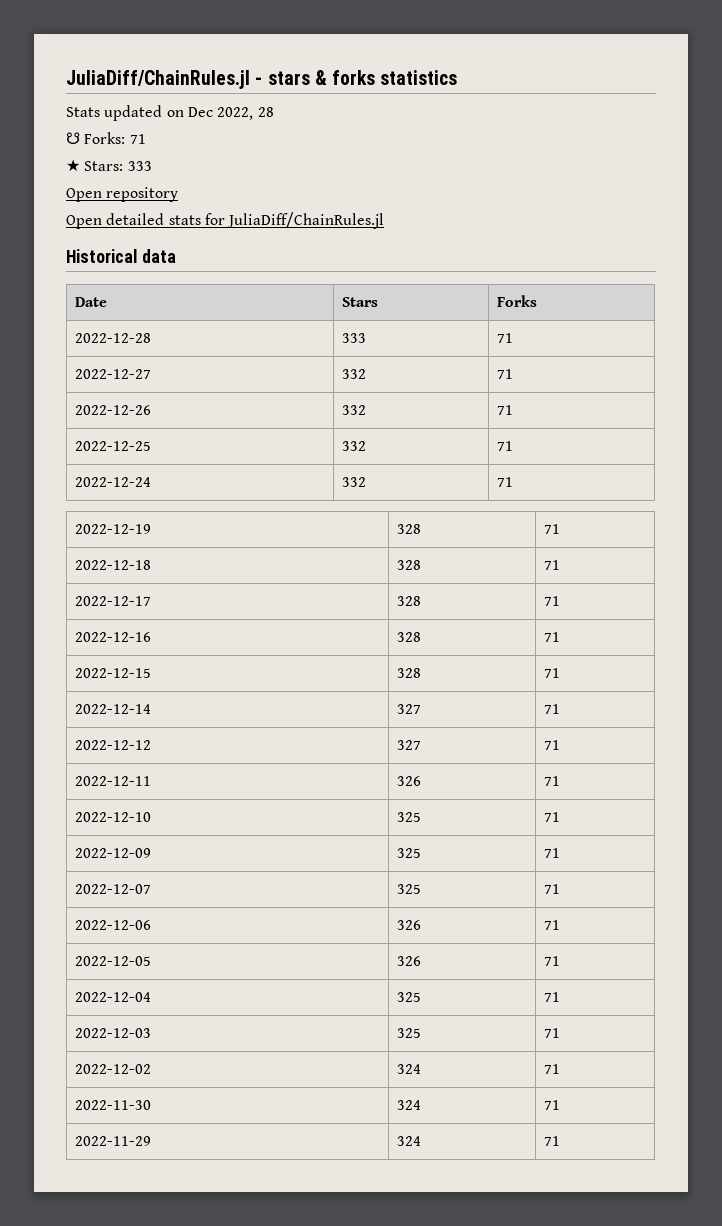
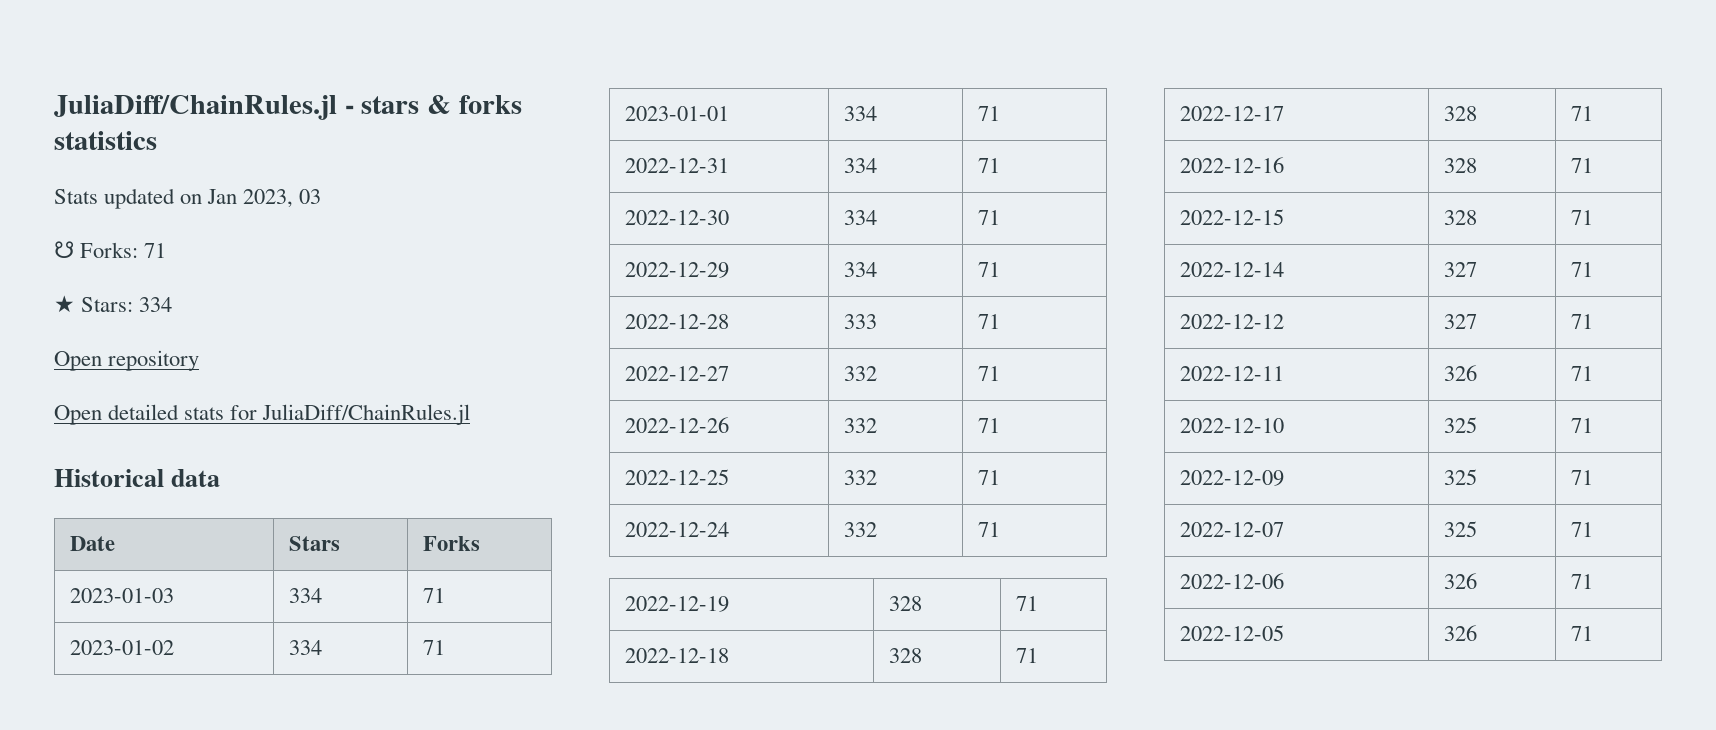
- Stats updated on Dec 2022, 28
+ Stats updated on Jan 2023, 03
- ★ Stars: 333
+ ★ Stars: 334
+ 2023-01-03 | 334 | 71
+ 2023-01-02 | 334 | 71
+ 2023-01-01 | 334 | 71
+ 2022-12-31 | 334 | 71
+ 2022-12-30 | 334 | 71
+ 2022-12-29 | 334 | 71
- 2022-12-04 | 325 | 71
- 2022-12-03 | 325 | 71
- 2022-12-02 | 324 | 71
- 2022-11-30 | 324 | 71
- 2022-11-29 | 324 | 71

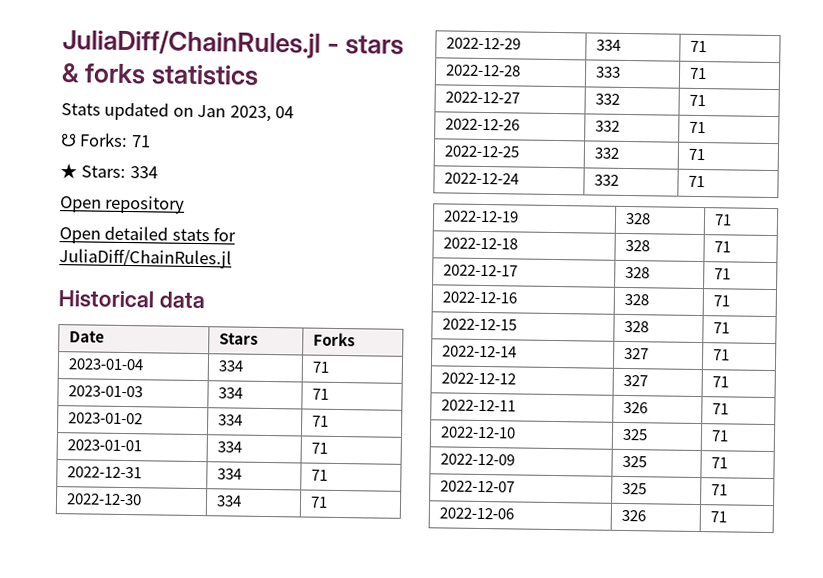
- Stats updated on Jan 2023, 03
+ Stats updated on Jan 2023, 04
+ 2023-01-04 | 334 | 71
- 2022-12-05 | 326 | 71

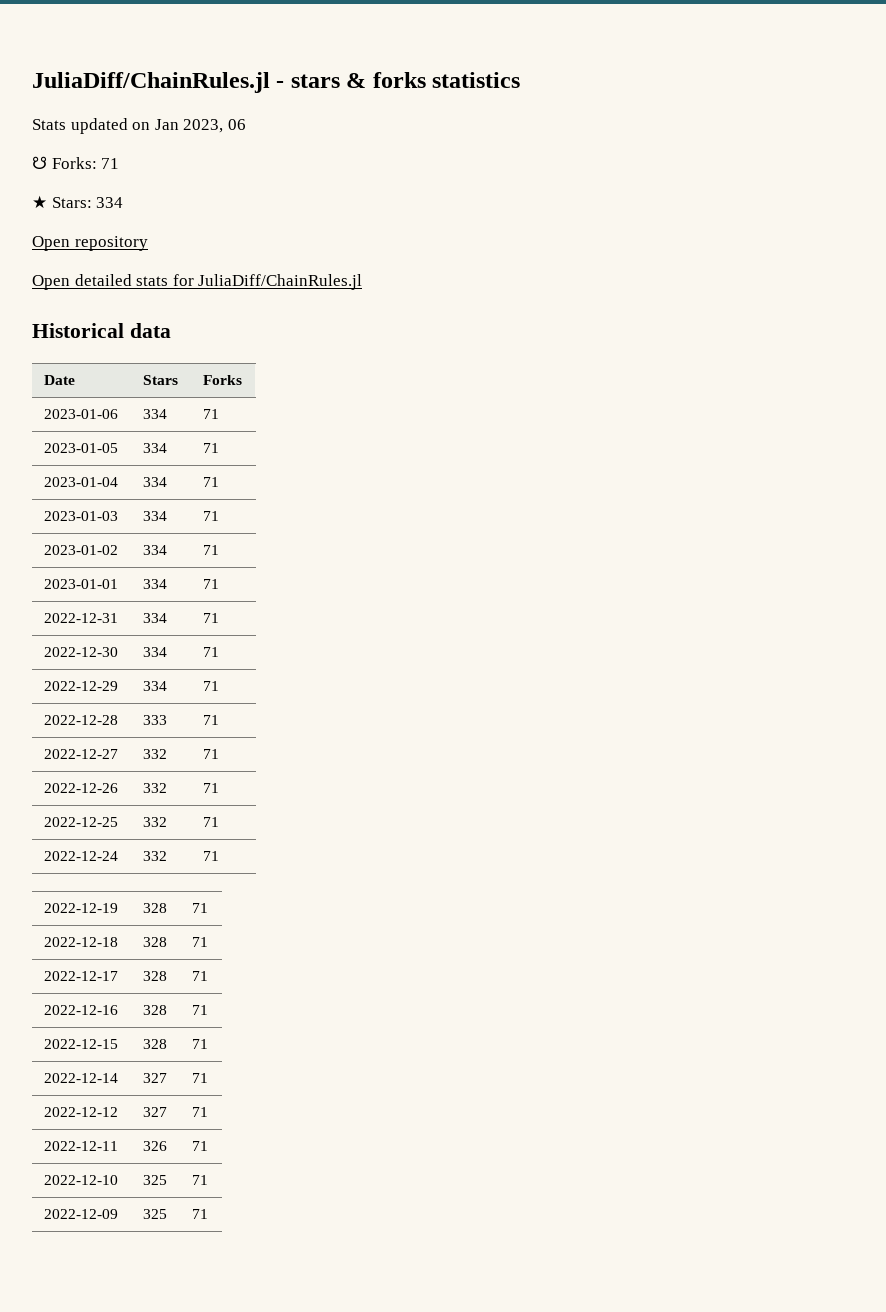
- Stats updated on Jan 2023, 04
+ Stats updated on Jan 2023, 06
+ 2023-01-06 | 334 | 71
+ 2023-01-05 | 334 | 71
- 2022-12-07 | 325 | 71
- 2022-12-06 | 326 | 71

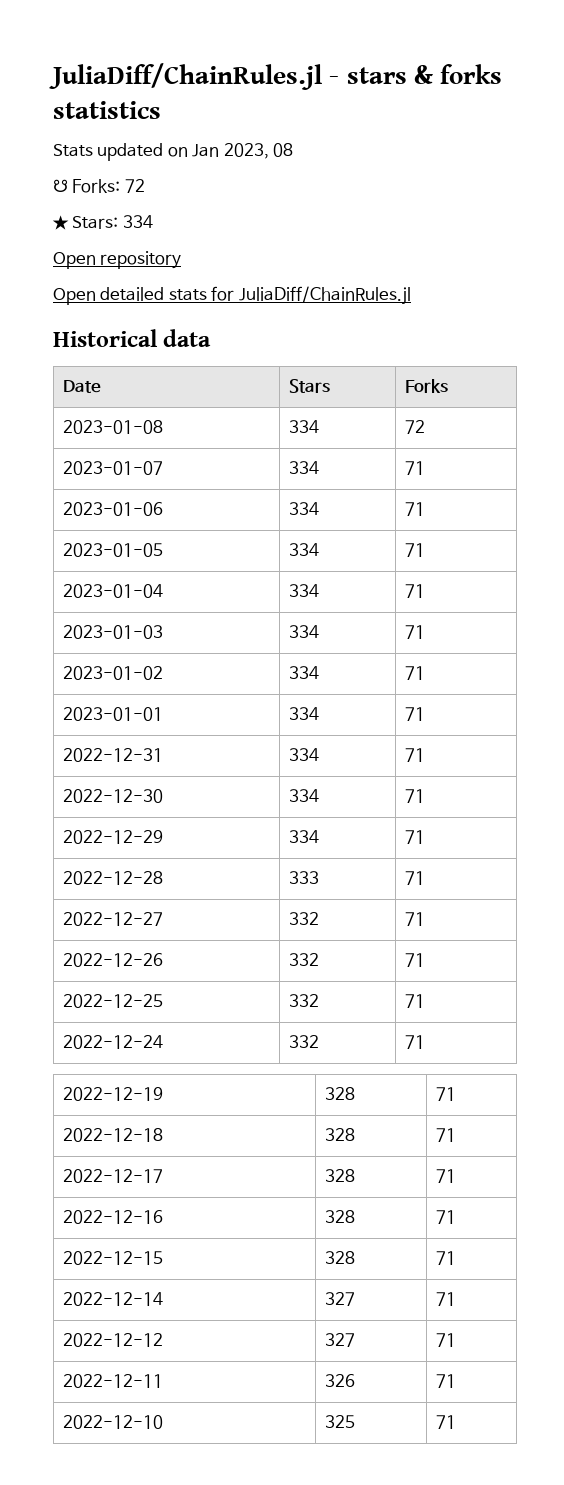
- Stats updated on Jan 2023, 06
+ Stats updated on Jan 2023, 08
- ☋ Forks: 71
+ ☋ Forks: 72
+ 2023-01-08 | 334 | 72
+ 2023-01-07 | 334 | 71
- 2022-12-09 | 325 | 71

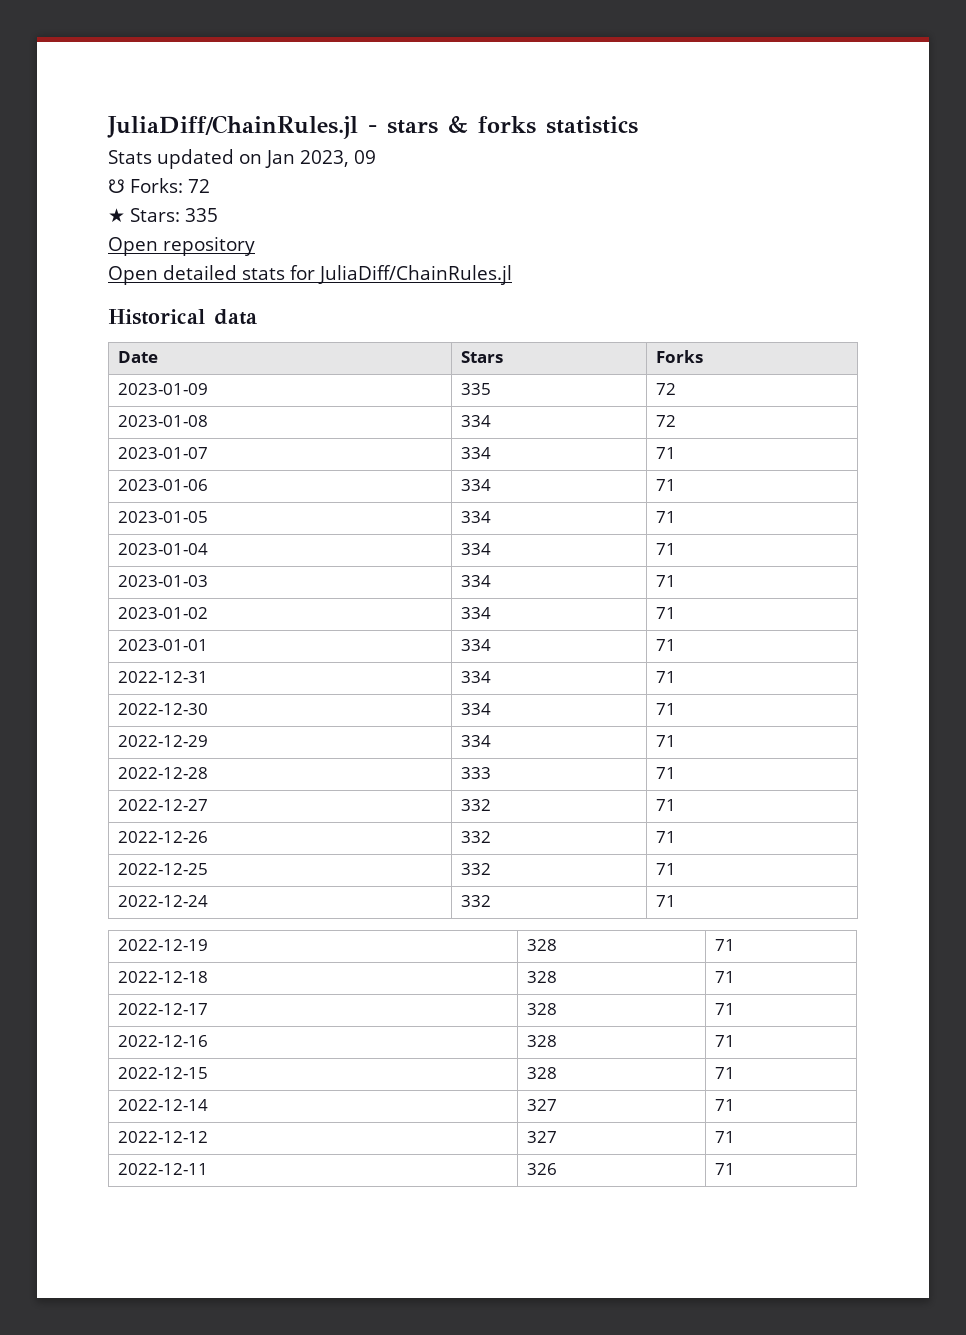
- Stats updated on Jan 2023, 08
+ Stats updated on Jan 2023, 09
- ★ Stars: 334
+ ★ Stars: 335
+ 2023-01-09 | 335 | 72
- 2022-12-10 | 325 | 71

